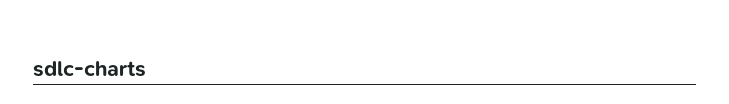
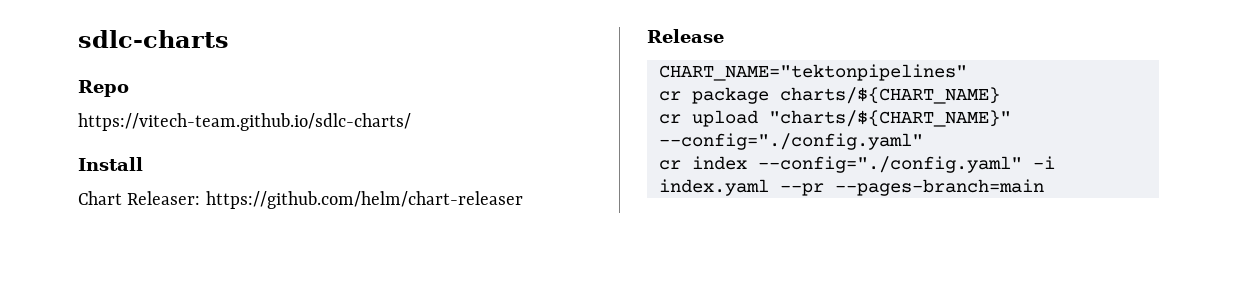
+ Repo
+ https://vitech-team.github.io/sdlc-charts/
+ Install
+ Chart Releaser: https://github.com/helm/chart-releaser
+ Release
+ CHART_NAME="tektonpipelines"
+ cr package charts/${CHART_NAME}
+ cr upload "charts/${CHART_NAME}" --config="./config.yaml"
+ cr index --config="./config.yaml" -i index.yaml --pr --pages-branch=main

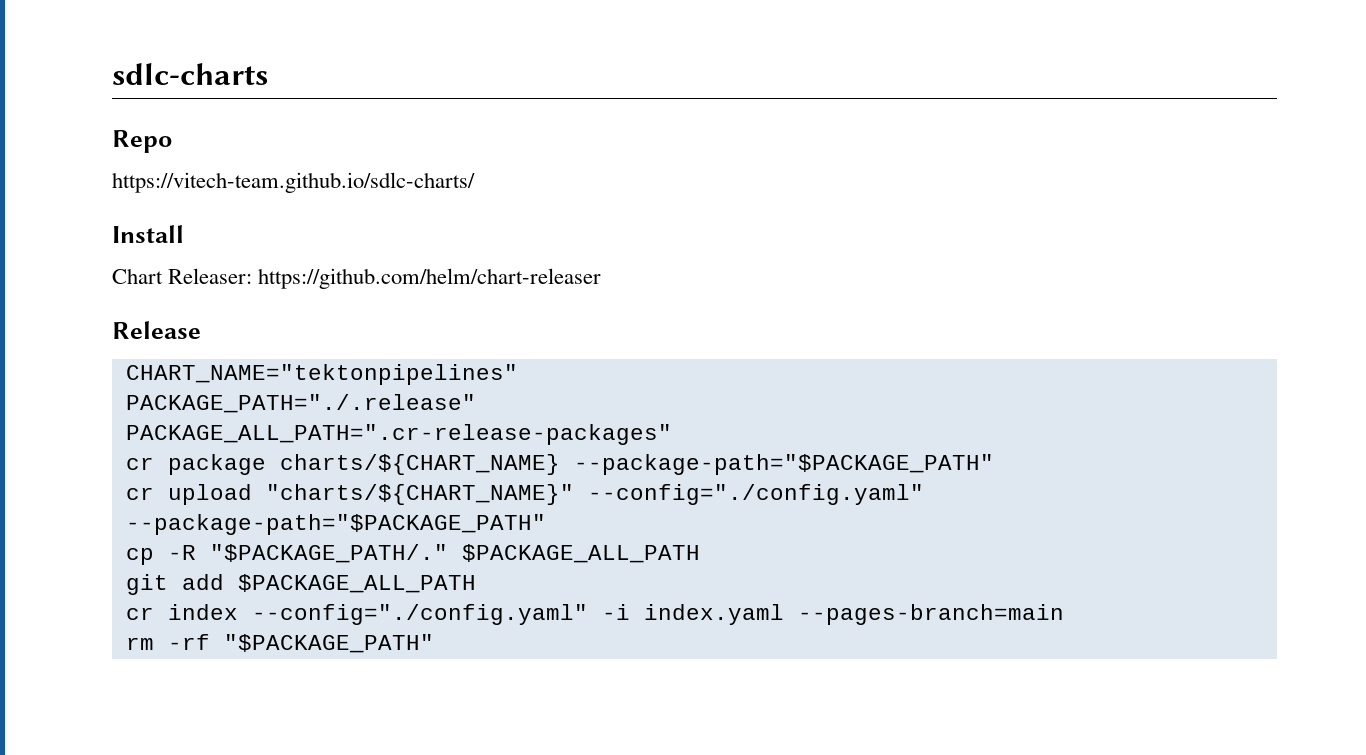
+ PACKAGE_PATH="./.release"
+ PACKAGE_ALL_PATH=".cr-release-packages"
- cr package charts/${CHART_NAME}
+ cr package charts/${CHART_NAME} --package-path="$PACKAGE_PATH"
- cr upload "charts/${CHART_NAME}" --config="./config.yaml"
+ cr upload "charts/${CHART_NAME}" --config="./config.yaml" --package-path="$PACKAGE_PATH"
+ cp -R "$PACKAGE_PATH/." $PACKAGE_ALL_PATH
+ git add $PACKAGE_ALL_PATH
- cr index --config="./config.yaml" -i index.yaml --pr --pages-branch=main
+ cr index --config="./config.yaml" -i index.yaml --pages-branch=main
+ rm -rf "$PACKAGE_PATH"

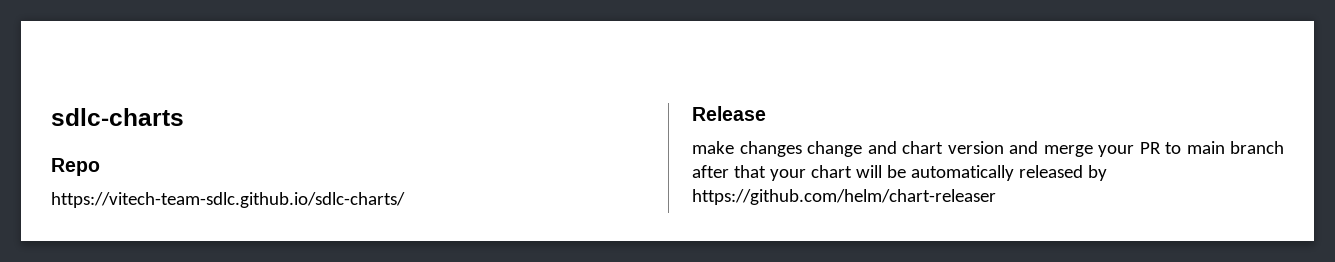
- https://vitech-team.github.io/sdlc-charts/
- Install
- Chart Releaser: https://github.com/helm/chart-releaser
+ https://vitech-team-sdlc.github.io/sdlc-charts/
  Release
- CHART_NAME="tektonpipelines"
- PACKAGE_PATH="./.release"
- PACKAGE_ALL_PATH=".cr-release-packages"
- cr package charts/${CHART_NAME} --package-path="$PACKAGE_PATH"
- cr upload "charts/${CHART_NAME}" --config="./config.yaml" --package-path="$PACKAGE_PATH"
- cp -R "$PACKAGE_PATH/." $PACKAGE_ALL_PATH
- git add $PACKAGE_ALL_PATH
- cr index --config="./config.yaml" -i index.yaml --pages-branch=main
- rm -rf "$PACKAGE_PATH"
+ make changes change and chart version and merge your PR to main branch after that your chart will be automatically released by https://github.com/helm/chart-releaser

